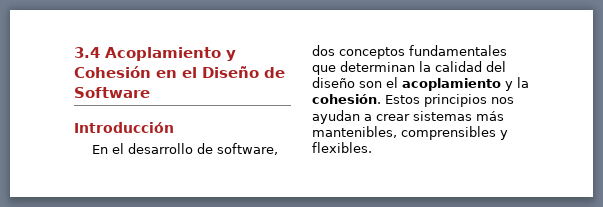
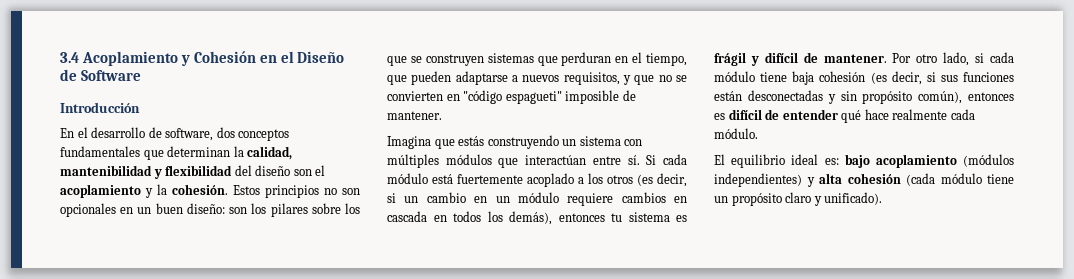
- En el desarrollo de software, dos conceptos fundamentales que determinan la calidad del diseño son el acoplamiento y la cohesión.
+ En el desarrollo de software, dos conceptos fundamentales que determinan la calidad, mantenibilidad y flexibilidad del diseño son el acoplamiento y la cohesión.
- Estos principios nos ayudan a crear sistemas más mantenibles, comprensibles y flexibles.
+ Estos principios no son opcionales en un buen diseño: son los pilares sobre los que se construyen sistemas que perduran en el tiempo, que pueden adaptarse a nuevos requisitos, y que no se convierten en "código espagueti" imposible de mantener.
+ Imagina que estás construyendo un sistema con múltiples módulos que interactúan entre sí. Si cada módulo está fuertemente acoplado a los otros (es decir, si un cambio en un módulo requiere cambios en cascada en todos los demás), entonces tu sistema es frágil y difícil de mantener. Por otro lado, si cada módulo tiene baja cohesión (es decir, si sus funciones están desconectadas y sin propósito común), entonces es difícil de entender qué hace realmente cada módulo.
+ El equilibrio ideal es: bajo acoplamiento (módulos independientes) y alta cohesión (cada módulo tiene un propósito claro y unificado).

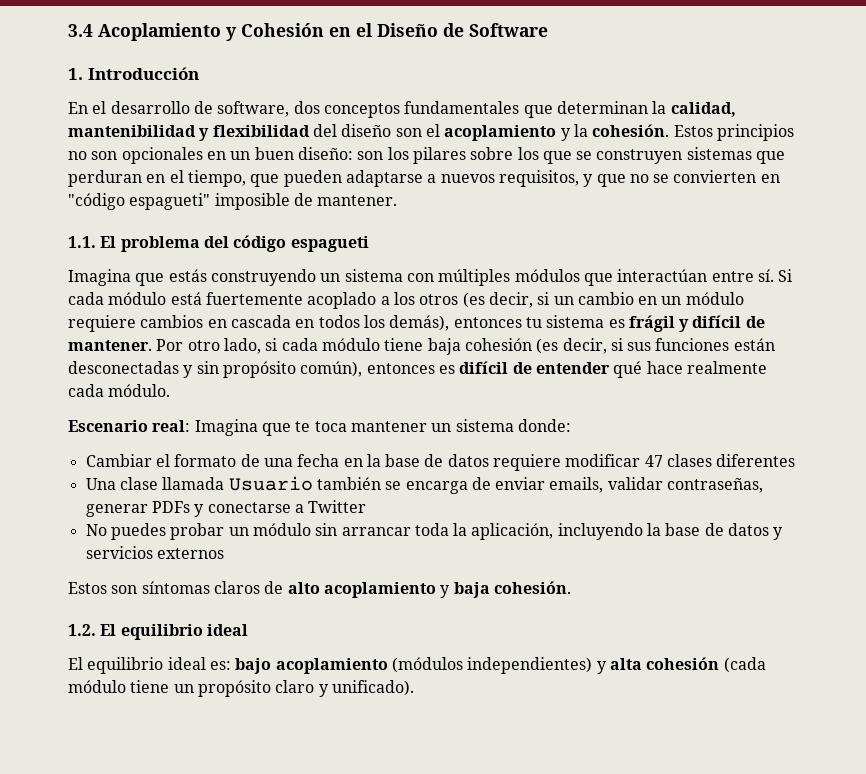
- Introducción
+ 1. Introducción
+ 1.1. El problema del código espagueti
+ Escenario real: Imagina que te toca mantener un sistema donde:
+ Cambiar el formato de una fecha en la base de datos requiere modificar 47 clases diferentes
+ Una clase llamada Usuario también se encarga de enviar emails, validar contraseñas, generar PDFs y conectarse a Twitter
+ No puedes probar un módulo sin arrancar toda la aplicación, incluyendo la base de datos y servicios externos
+ Estos son síntomas claros de alto acoplamiento y baja cohesión.
+ 1.2. El equilibrio ideal

